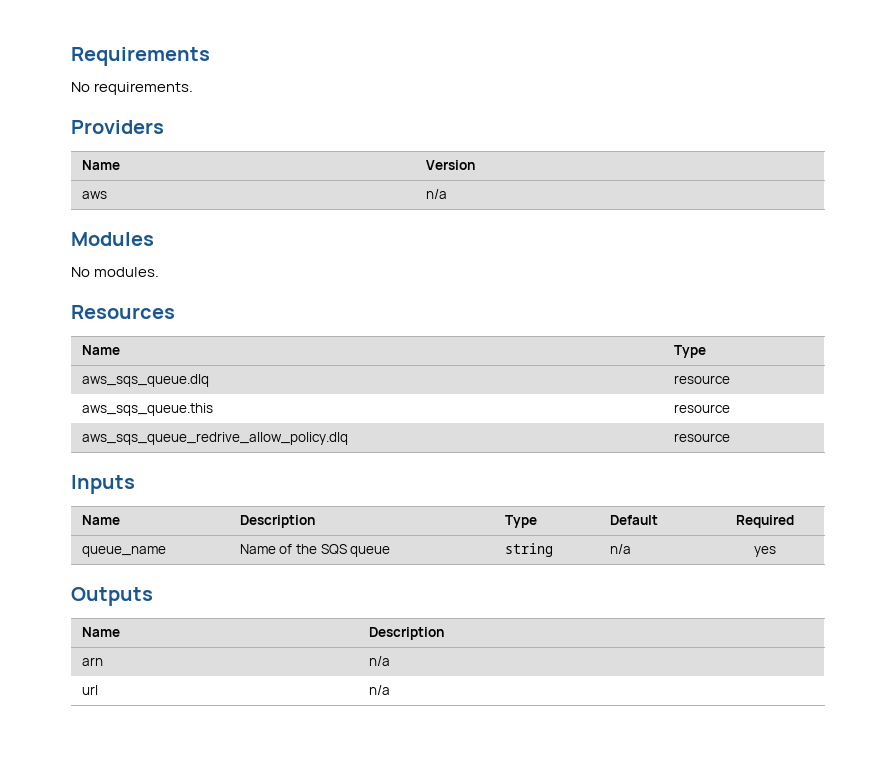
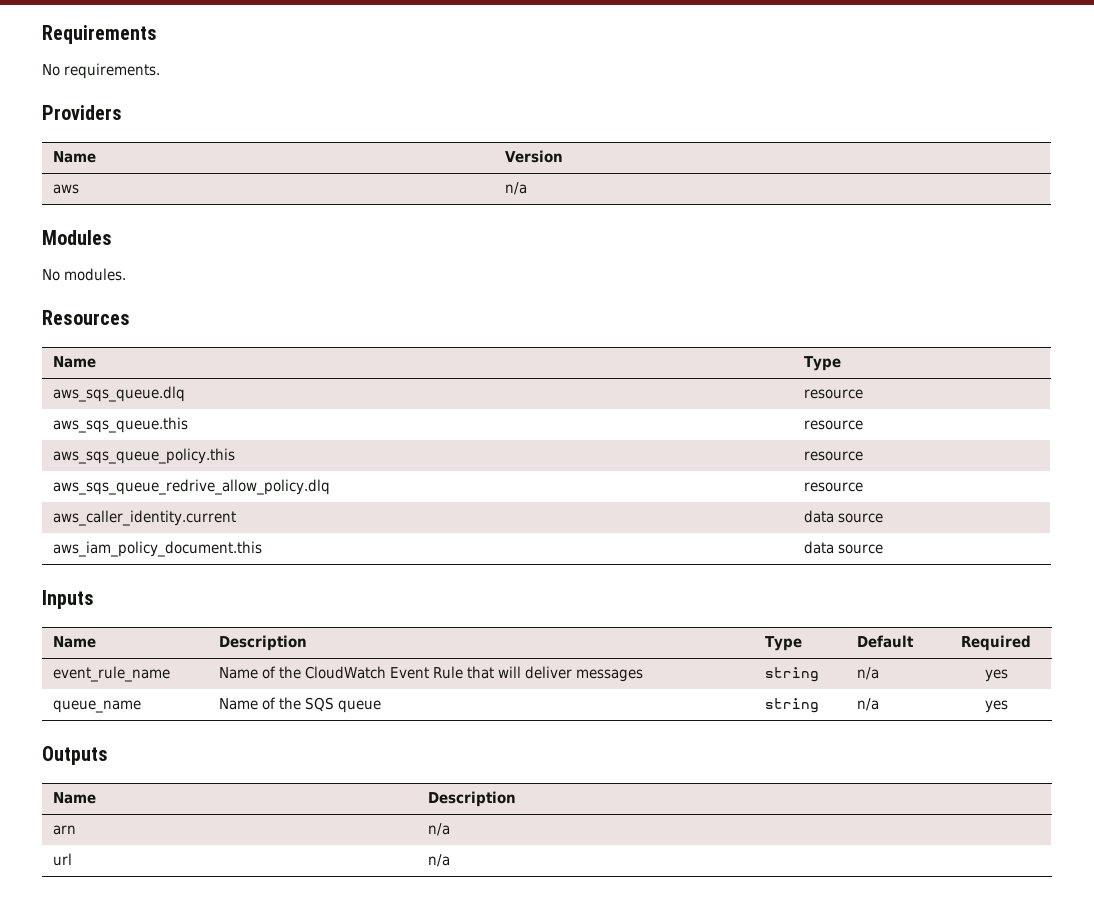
+ aws_sqs_queue_policy.this | resource
+ aws_caller_identity.current | data source
+ aws_iam_policy_document.this | data source
+ event_rule_name | Name of the CloudWatch Event Rule that will deliver messages | string | n/a | yes

